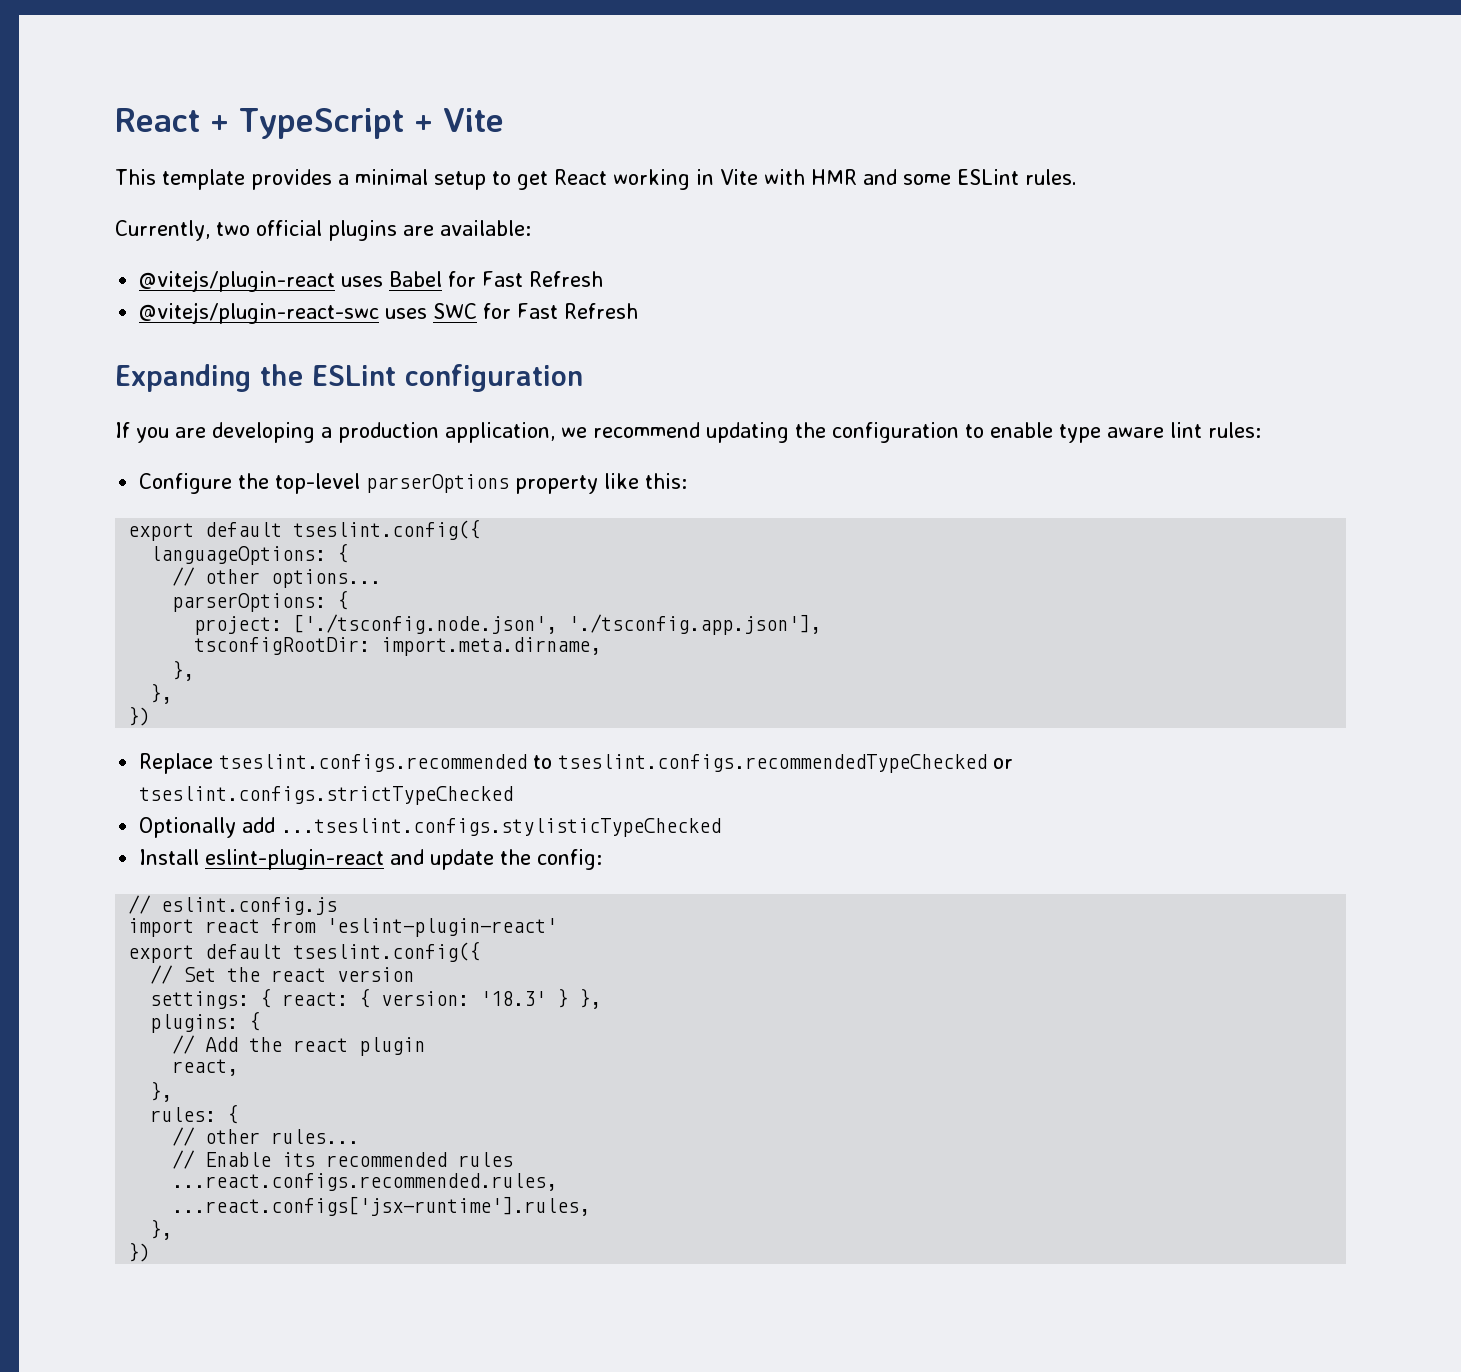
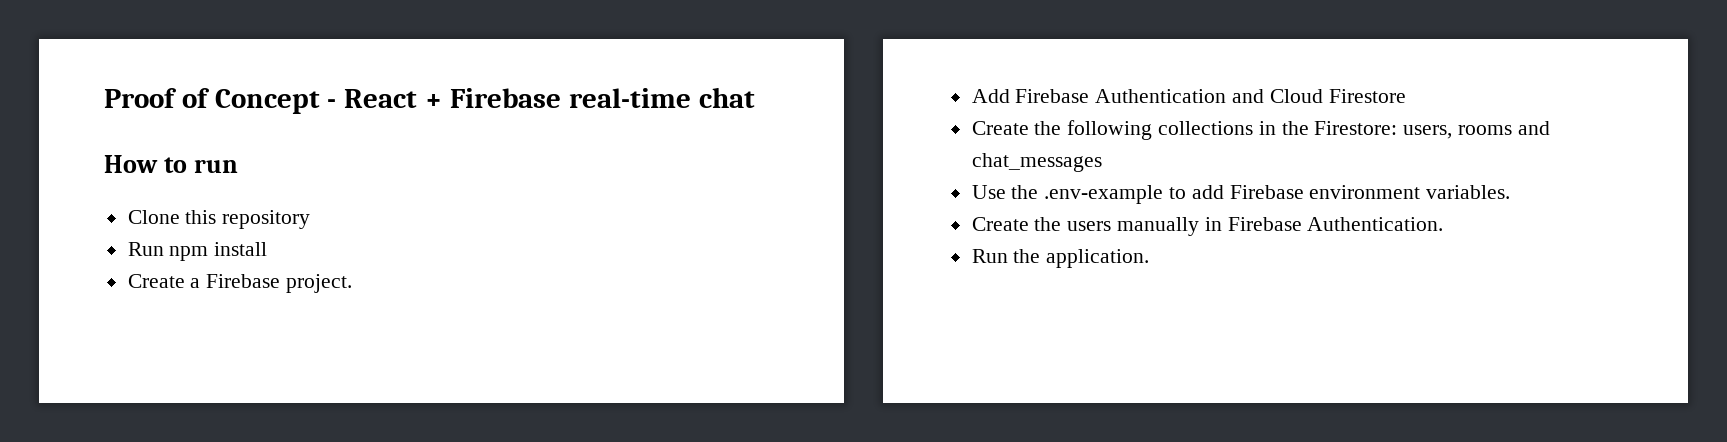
- React + TypeScript + Vite
- This template provides a minimal setup to get React working in Vite with HMR and some ESLint rules.
- Currently, two official plugins are available:
- @vitejs/plugin-react uses Babel for Fast Refresh
- @vitejs/plugin-react-swc uses SWC for Fast Refresh
- Expanding the ESLint configuration
- If you are developing a production application, we recommend updating the configuration to enable type aware lint rules:
- Configure the top-level parserOptions property like this:
- export default tseslint.config({
- languageOptions: {
- // other options...
- parserOptions: {
- project: ['./tsconfig.node.json', './tsconfig.app.json'],
- tsconfigRootDir: import.meta.dirname,
- },
- },
- })
- Replace tseslint.configs.recommended to tseslint.configs.recommendedTypeChecked or tseslint.configs.strictTypeChecked
- Optionally add ...tseslint.configs.stylisticTypeChecked
- Install eslint-plugin-react and update the config:
- // eslint.config.js
- import react from 'eslint-plugin-react'
- export default tseslint.config({
- // Set the react version
- settings: { react: { version: '18.3' } },
- plugins: {
- // Add the react plugin
- react,
- },
- rules: {
- // other rules...
- // Enable its recommended rules
- ...react.configs.recommended.rules,
- ...react.configs['jsx-runtime'].rules,
- },
- })
+ Proof of Concept - React + Firebase real-time chat
+ How to run
+ Clone this repository
+ Run npm install
+ Create a Firebase project.
+ Add Firebase Authentication and Cloud Firestore
+ Create the following collections in the Firestore: users, rooms and chat_messages
+ Use the .env-example to add Firebase environment variables.
+ Create the users manually in Firebase Authentication.
+ Run the application.

